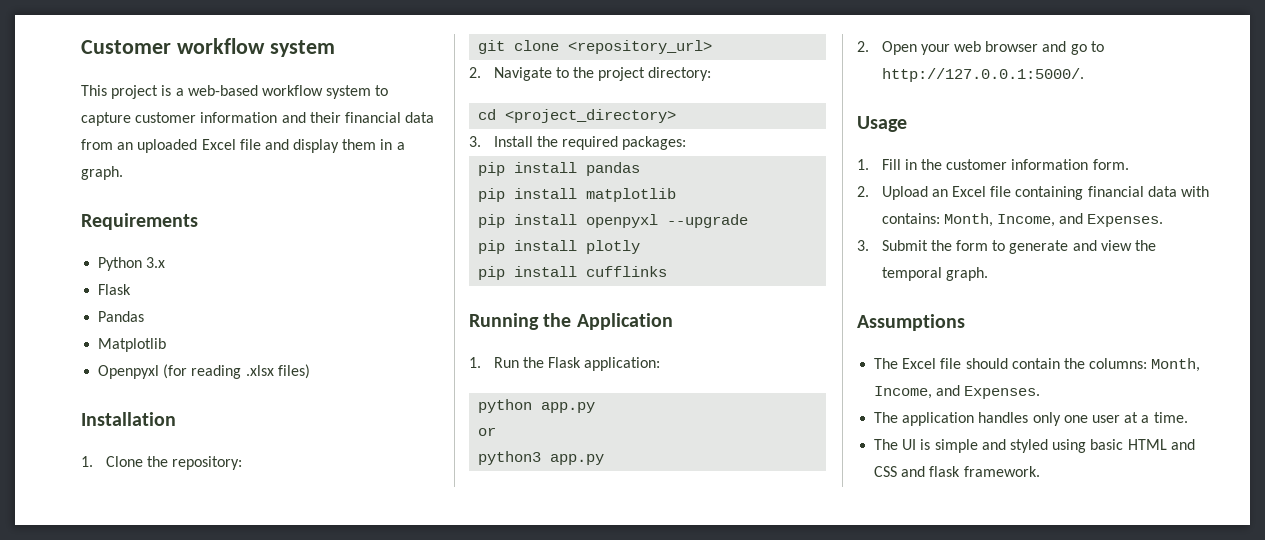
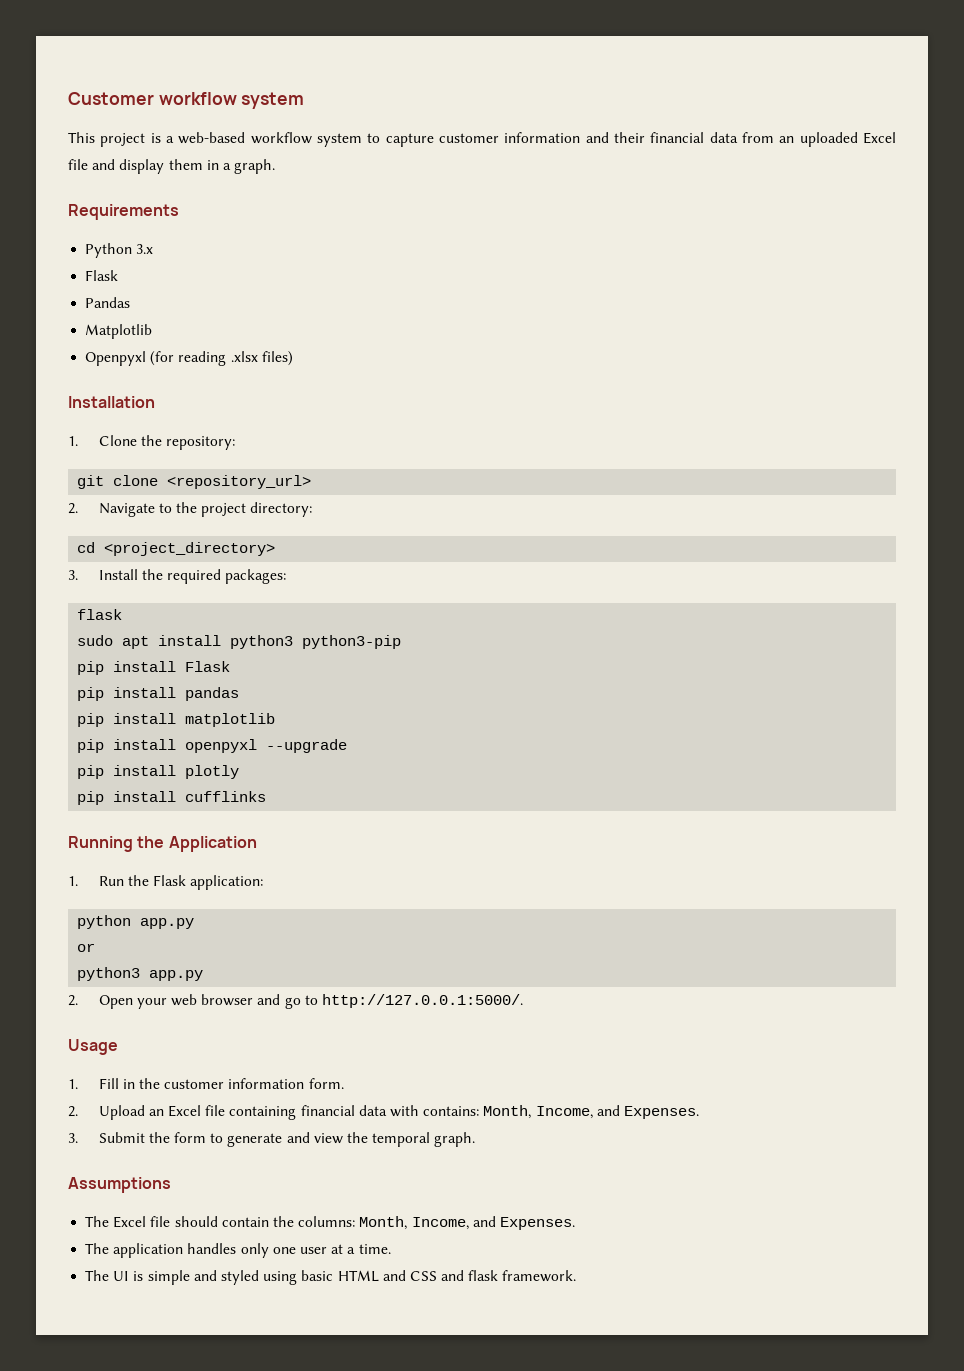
  3. Install the required packages:
+ flask
+ sudo apt install python3 python3-pip
+ pip install Flask

